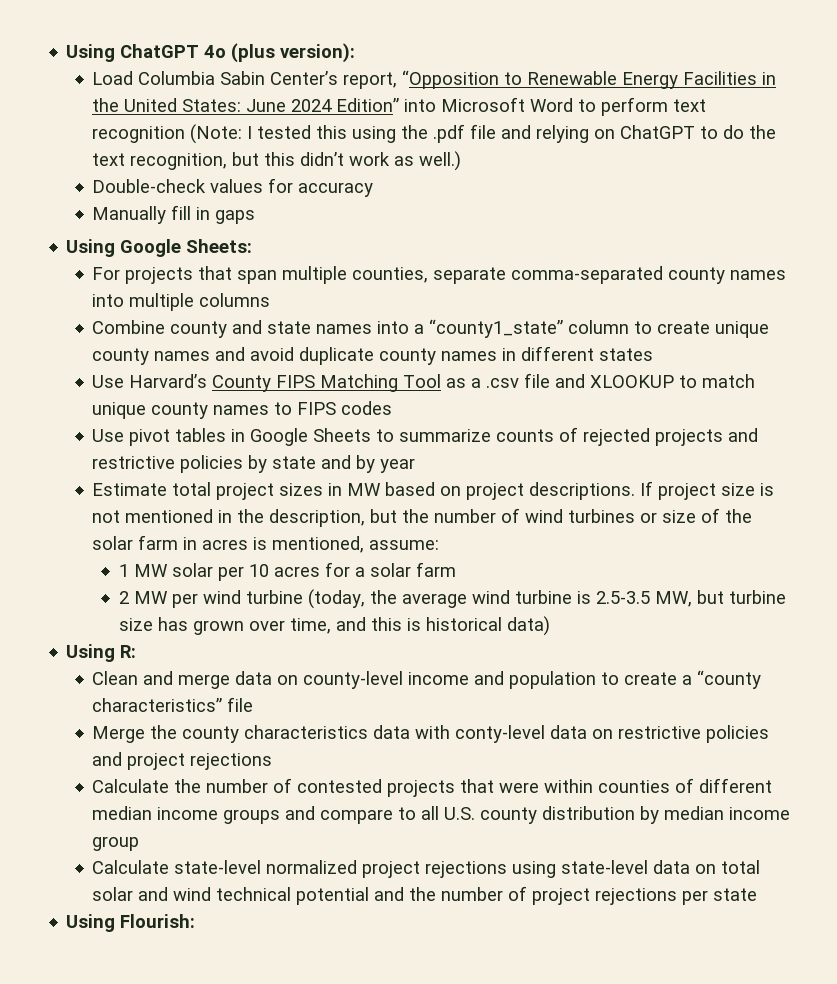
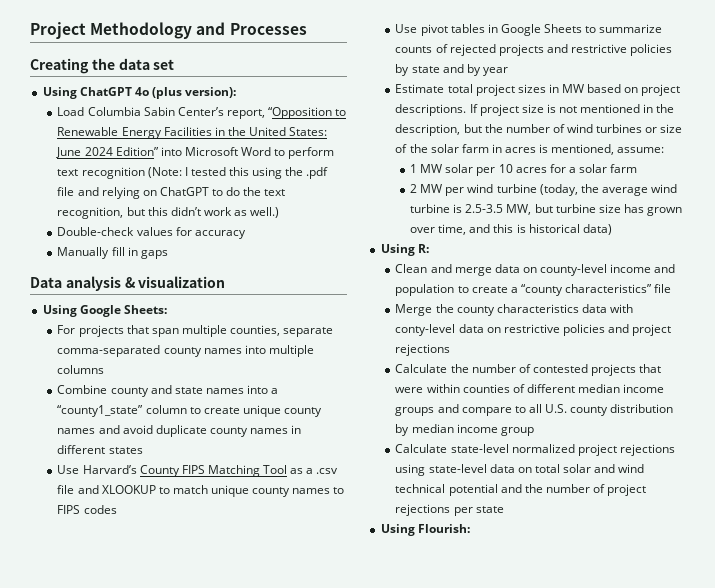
+ Project Methodology and Processes
+ Creating the data set
+ Data analysis & visualization

